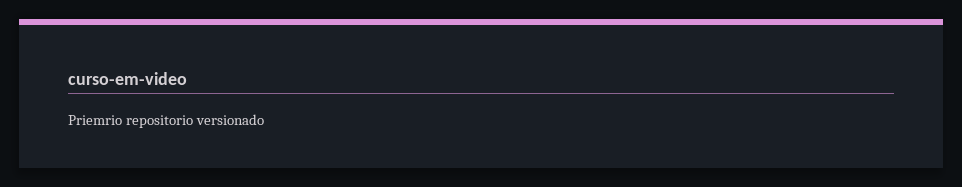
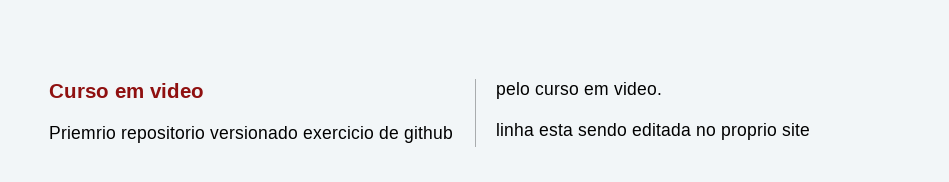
- curso-em-video
+ Curso em video
- Priemrio repositorio versionado
+ Priemrio repositorio versionado exercicio de github pelo curso em video.
+ linha esta sendo editada no proprio site

